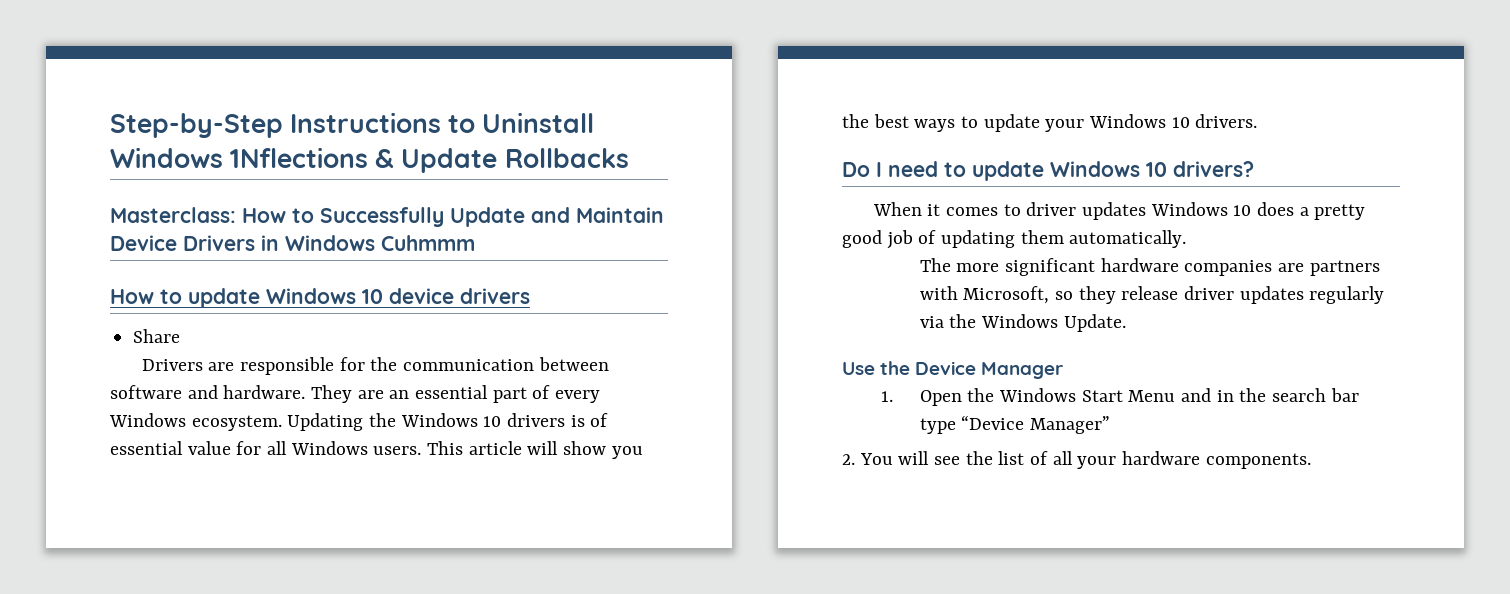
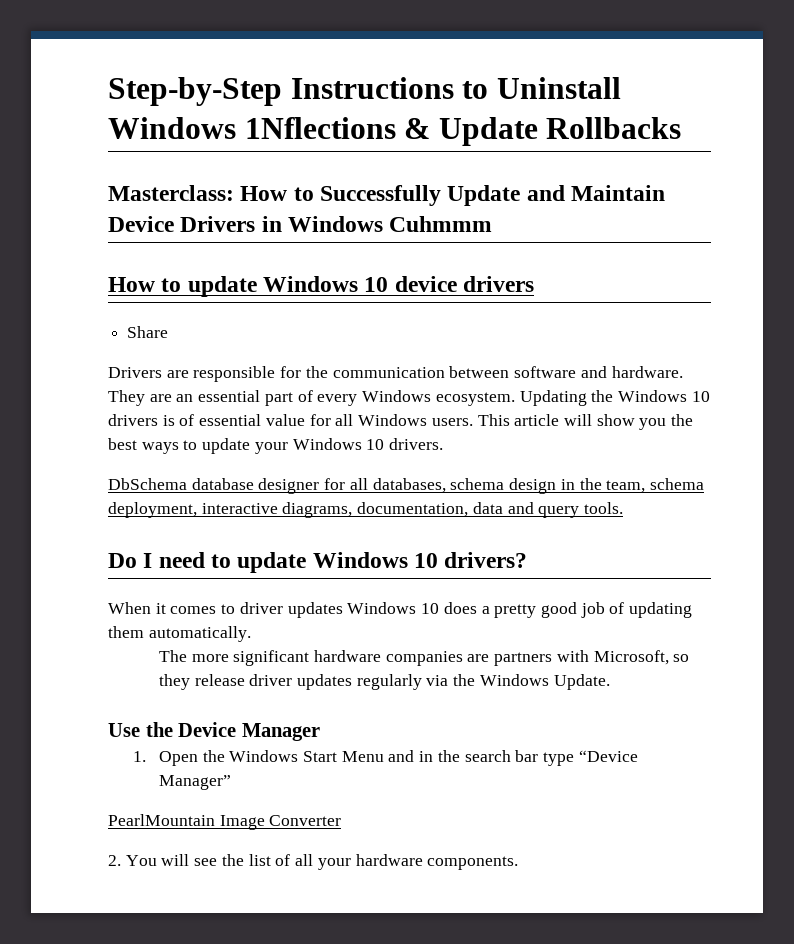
+ DbSchema database designer for all databases, schema design in the team, schema deployment, interactive diagrams, documentation, data and query tools.
+ PearlMountain Image Converter

